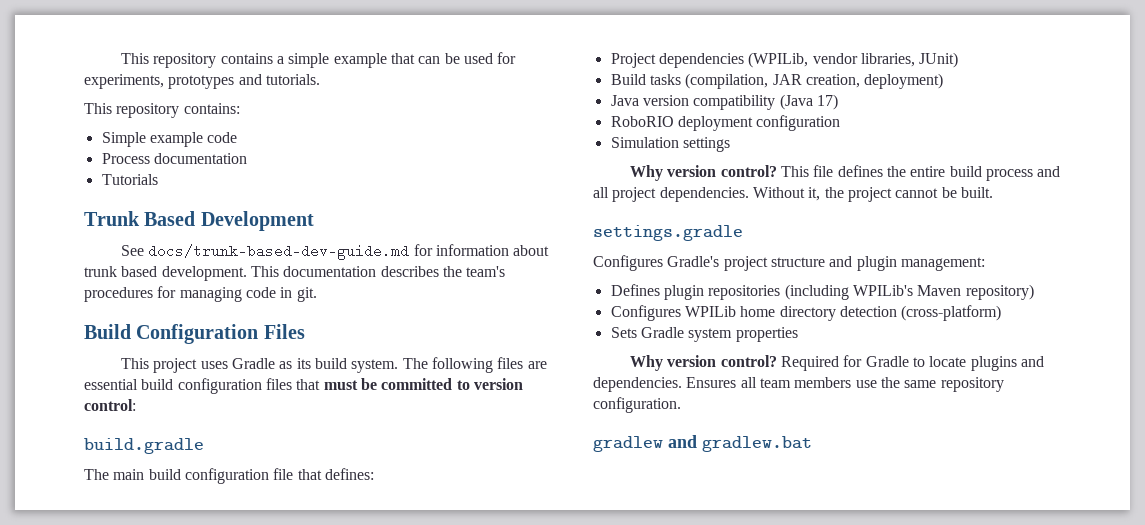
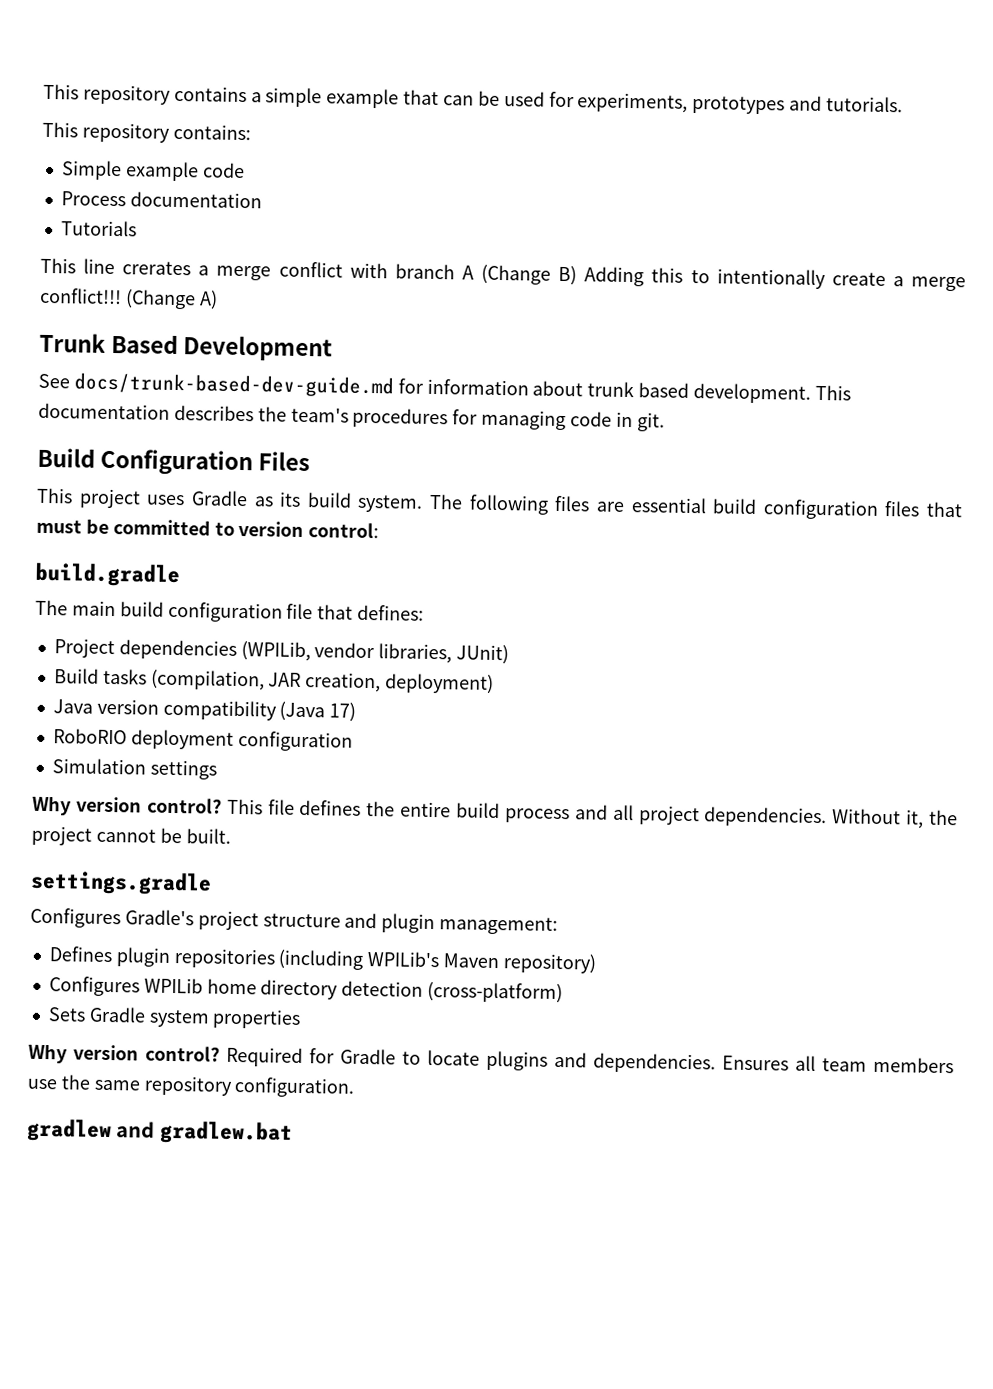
+ This line crerates a merge conflict with branch A (Change B) Adding this to intentionally create a merge conflict!!! (Change A)

